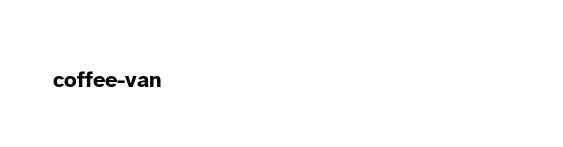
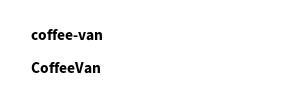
+ CoffeeVan

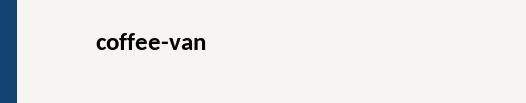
- CoffeeVan

